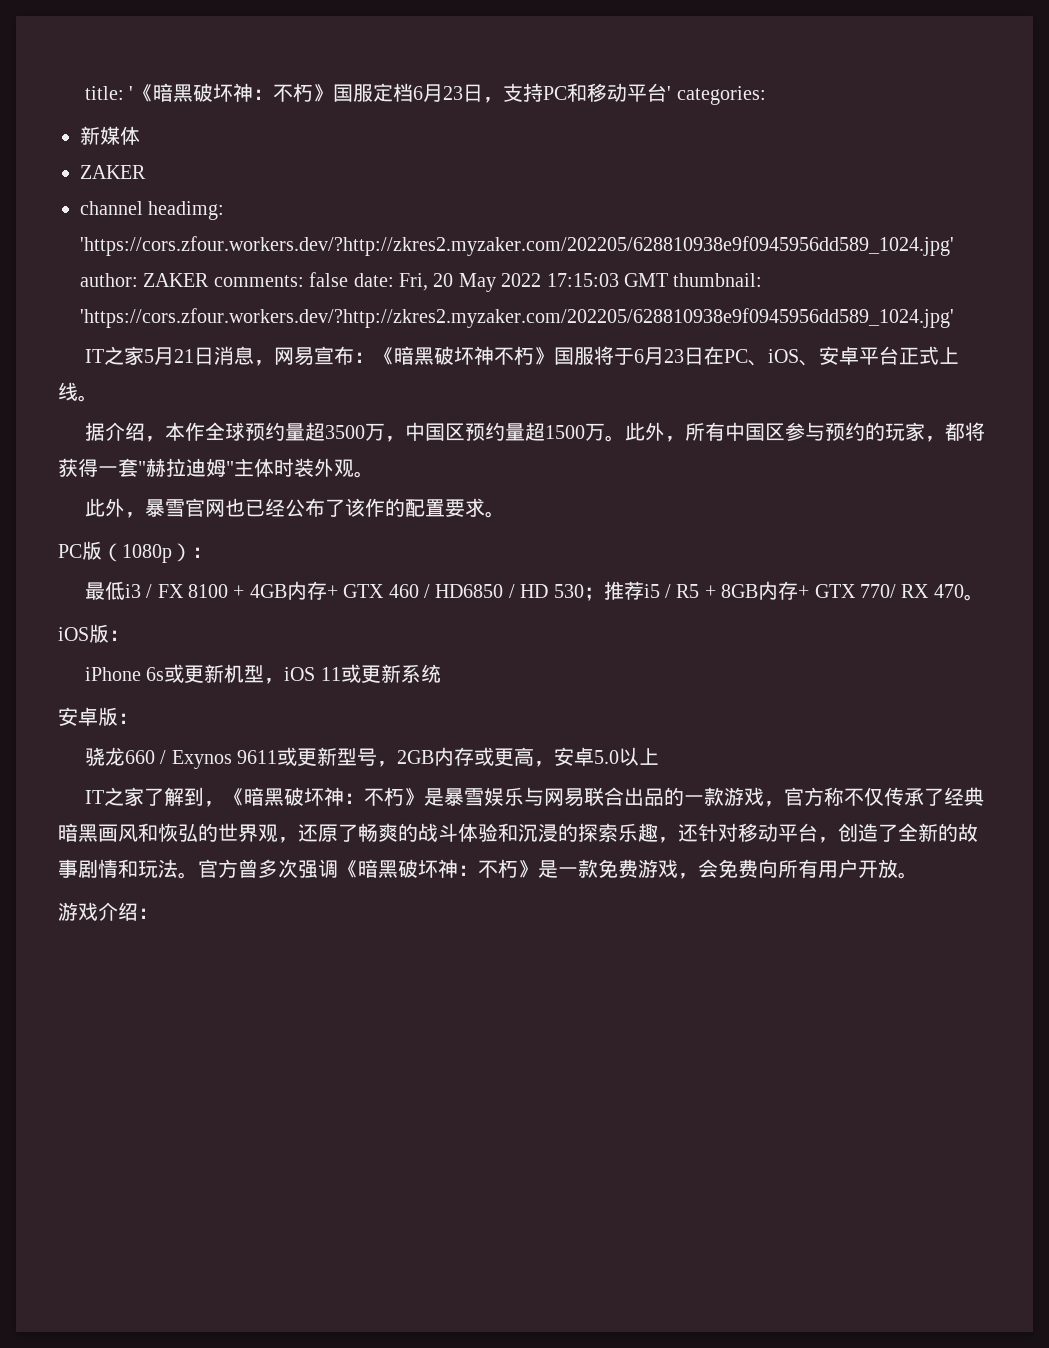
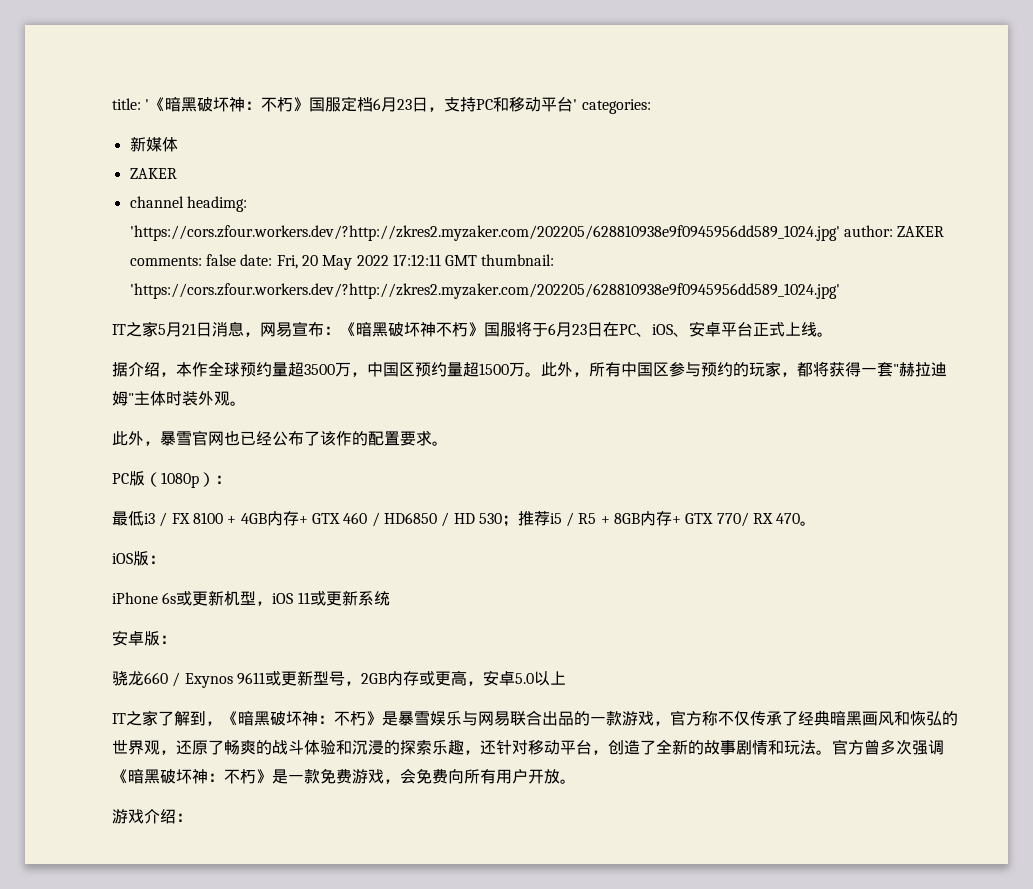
- channel headimg: 'https://cors.zfour.workers.dev/?http://zkres2.myzaker.com/202205/628810938e9f0945956dd589_1024.jpg' author: ZAKER comments: false date: Fri, 20 May 2022 17:15:03 GMT thumbnail: 'https://cors.zfour.workers.dev/?http://zkres2.myzaker.com/202205/628810938e9f0945956dd589_1024.jpg'
+ channel headimg: 'https://cors.zfour.workers.dev/?http://zkres2.myzaker.com/202205/628810938e9f0945956dd589_1024.jpg' author: ZAKER comments: false date: Fri, 20 May 2022 17:12:11 GMT thumbnail: 'https://cors.zfour.workers.dev/?http://zkres2.myzaker.com/202205/628810938e9f0945956dd589_1024.jpg'

